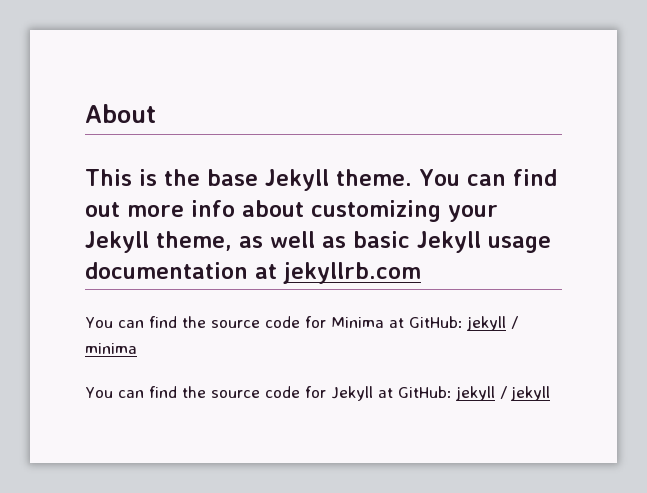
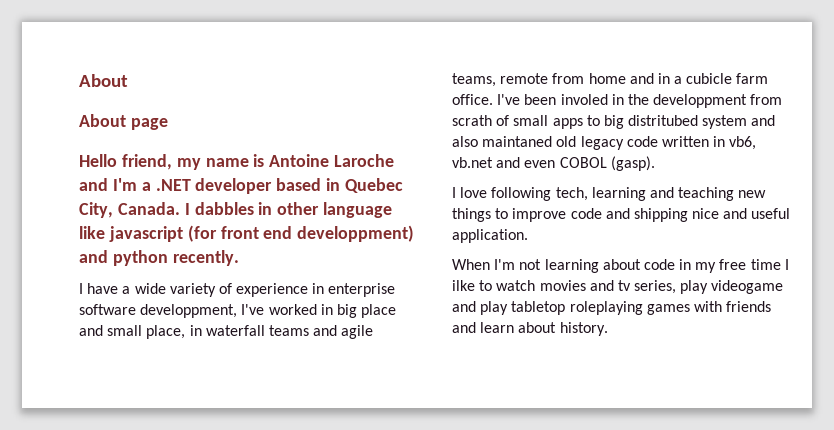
- This is the base Jekyll theme. You can find out more info about customizing your Jekyll theme, as well as basic Jekyll usage documentation at jekyllrb.com
- You can find the source code for Minima at GitHub: jekyll / minima
- You can find the source code for Jekyll at GitHub: jekyll / jekyll
+ About page
+ Hello friend, my name is Antoine Laroche and I'm a .NET developer based in Quebec City, Canada. I dabbles in other language like javascript (for front end developpment) and python recently.
+ I have a wide variety of experience in enterprise software developpment, I've worked in big place and small place, in waterfall teams and agile teams, remote from home and in a cubicle farm office. I've been involed in the developpment from scrath of small apps to big distritubed system and also maintaned old legacy code written in vb6, vb.net and even COBOL (gasp).
+ I love following tech, learning and teaching new things to improve code and shipping nice and useful application.
+ When I'm not learning about code in my free time I ilke to watch movies and tv series, play videogame and play tabletop roleplaying games with friends and learn about history.

